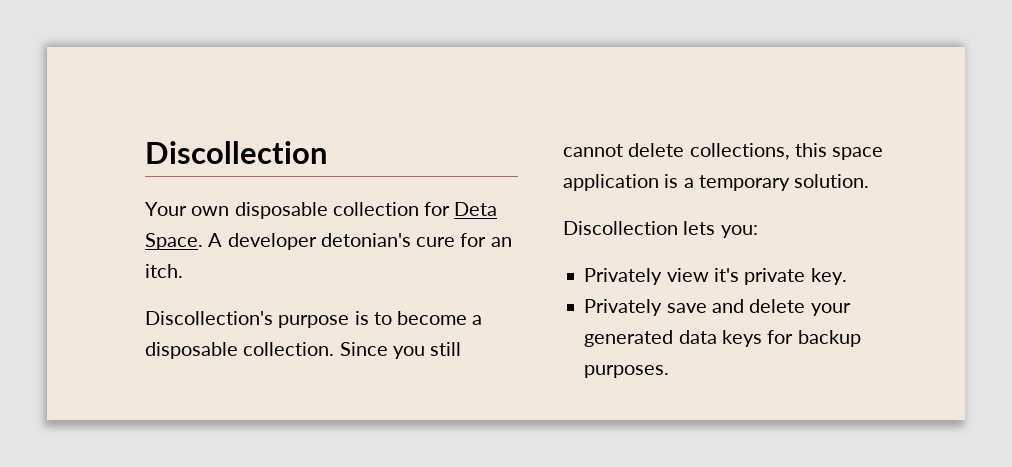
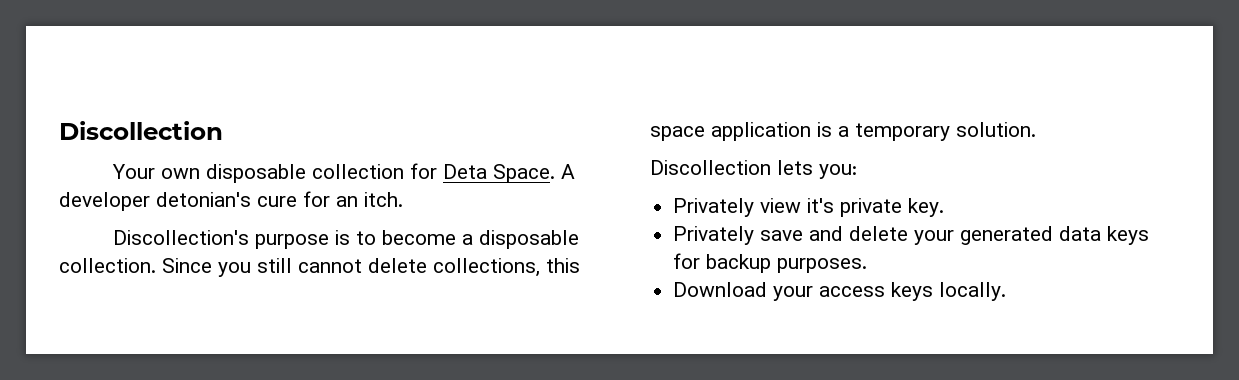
+ Download your access keys locally.

